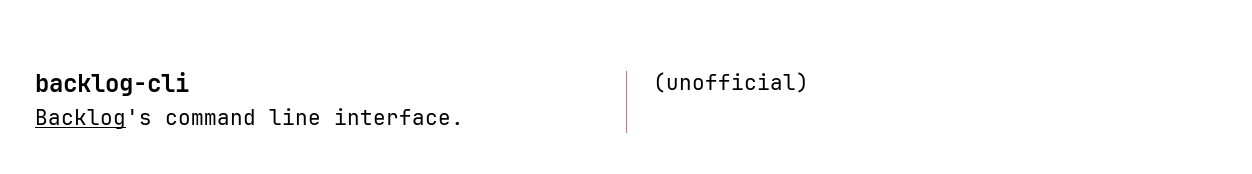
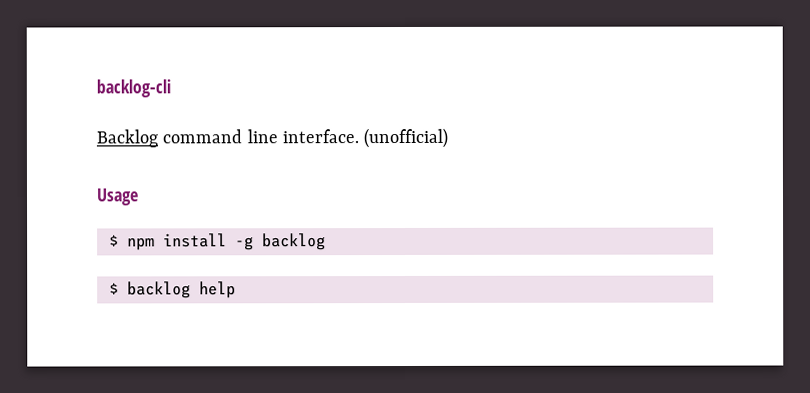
- Backlog's command line interface.
+ Backlog command line interface.
+ Usage
+ $ npm install -g backlog
+ $ backlog help

